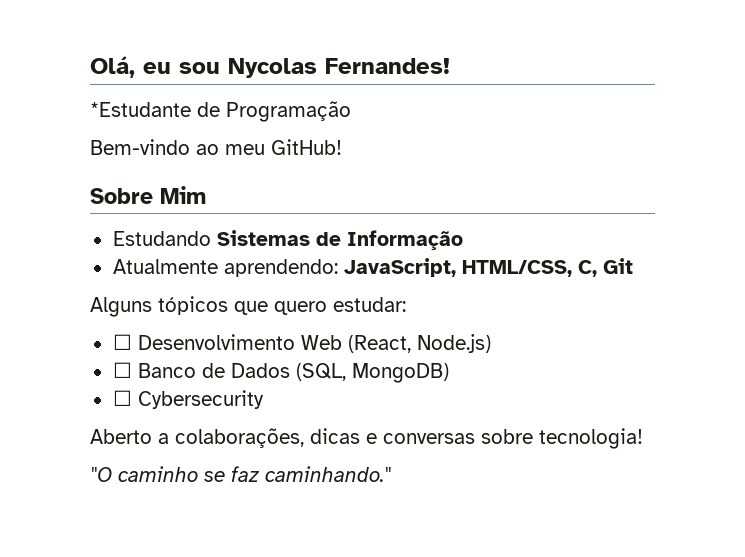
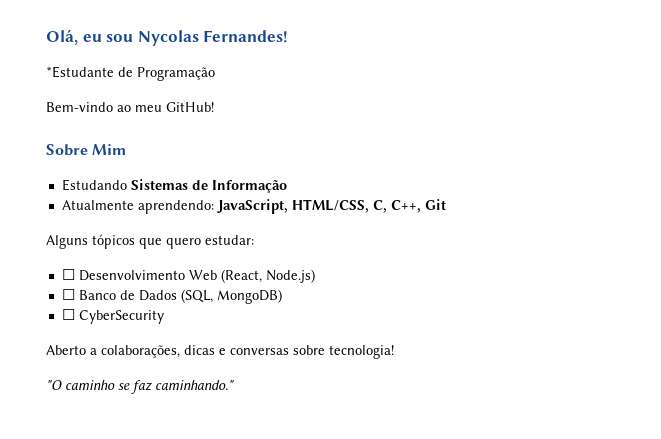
- Atualmente aprendendo: JavaScript, HTML/CSS, C, Git
+ Atualmente aprendendo: JavaScript, HTML/CSS, C, C++, Git
- ☐ Cybersecurity
+ ☐ CyberSecurity

